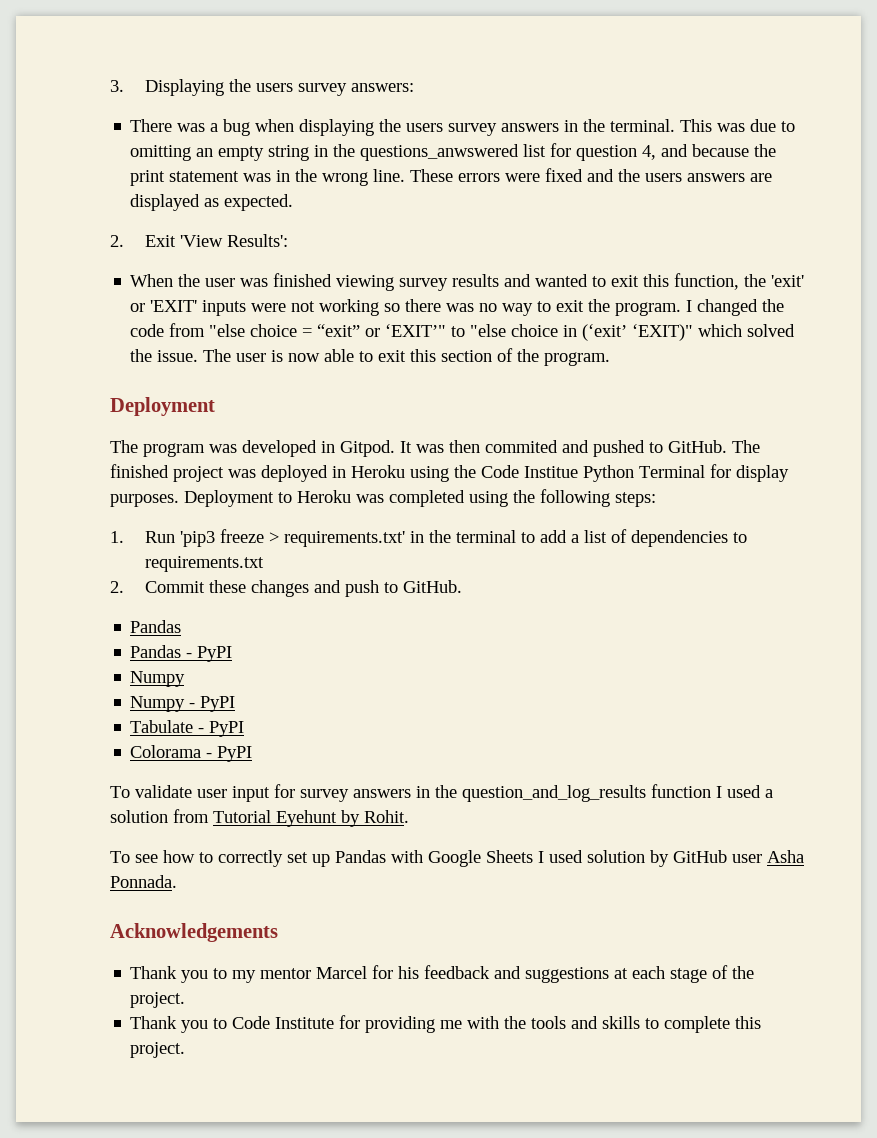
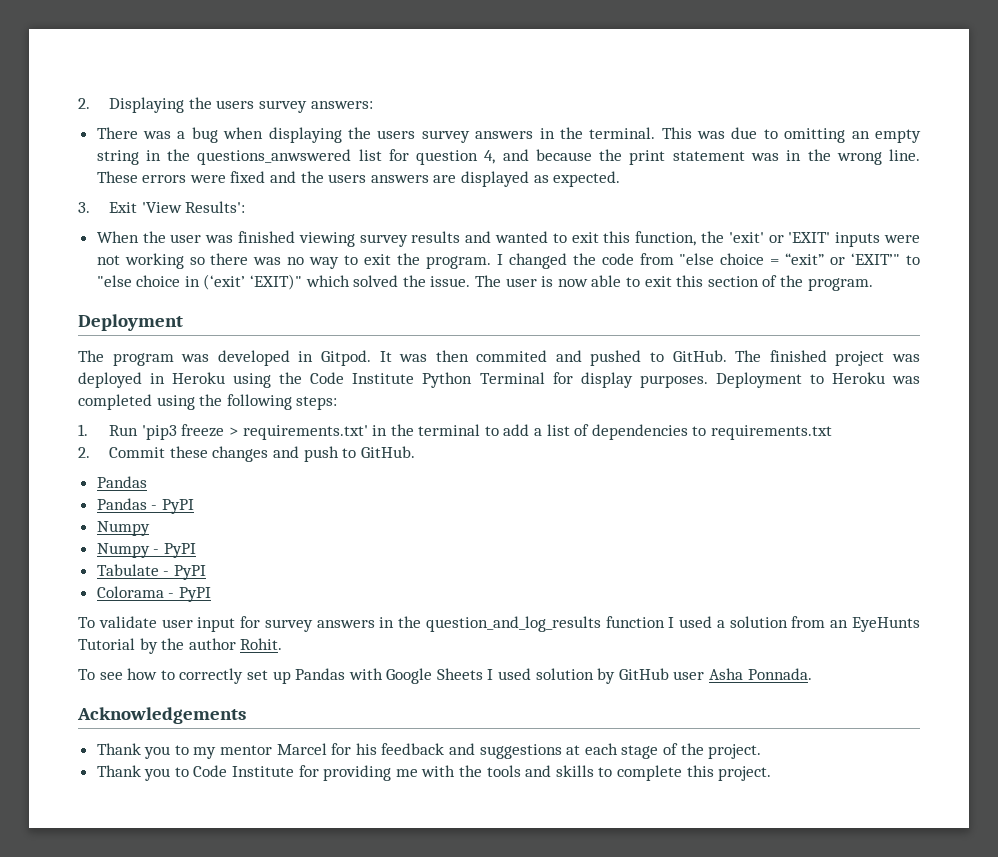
- 3. Displaying the users survey answers:
+ 2. Displaying the users survey answers:
- 2. Exit 'View Results':
+ 3. Exit 'View Results':
- The finished project was deployed in Heroku using the Code Institue Python Terminal for display purposes.
+ The finished project was deployed in Heroku using the Code Institute Python Terminal for display purposes.
- To validate user input for survey answers in the question_and_log_results function I used a solution from Tutorial Eyehunt by Rohit.
+ To validate user input for survey answers in the question_and_log_results function I used a solution from an EyeHunts Tutorial by the author Rohit.

